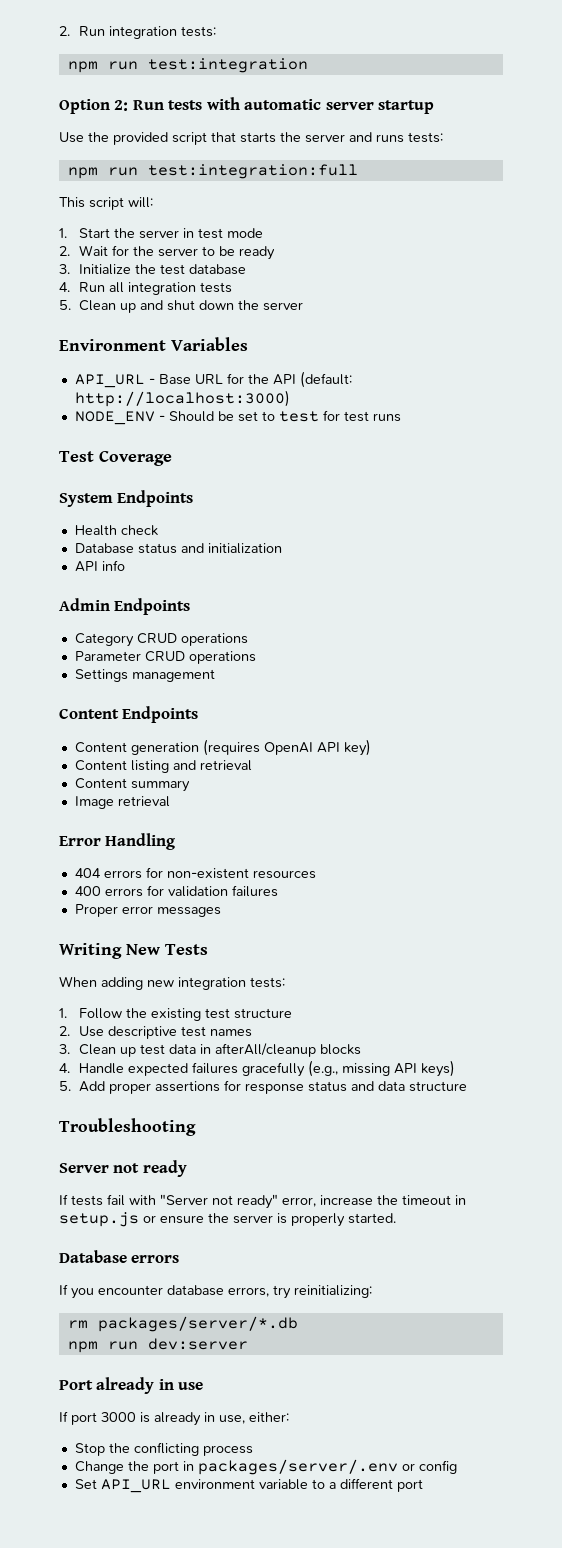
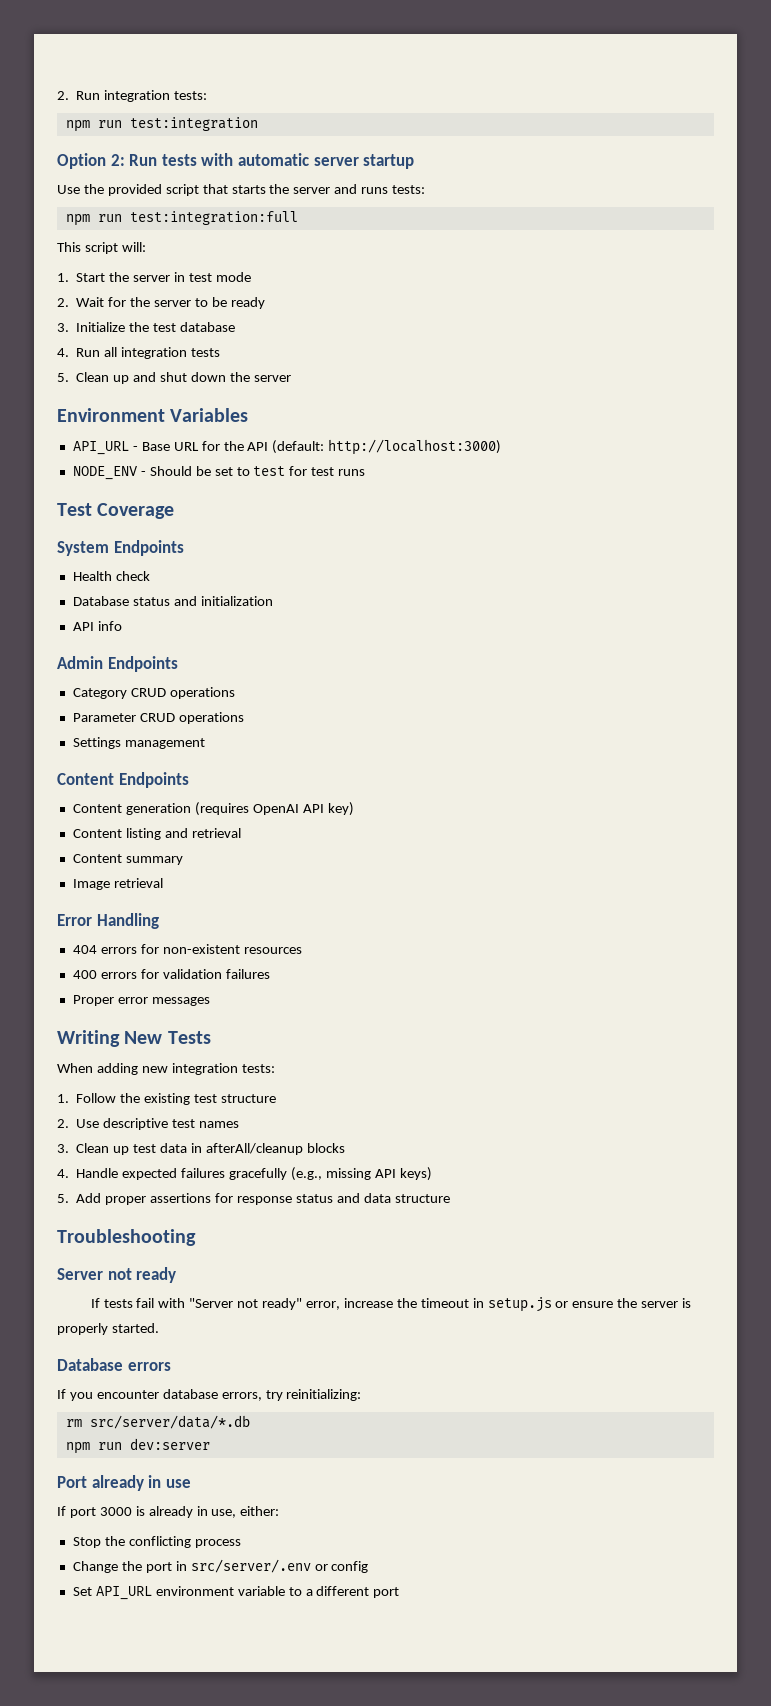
- rm packages/server/*.db
+ rm src/server/data/*.db
- Change the port in packages/server/.env or config
+ Change the port in src/server/.env or config

